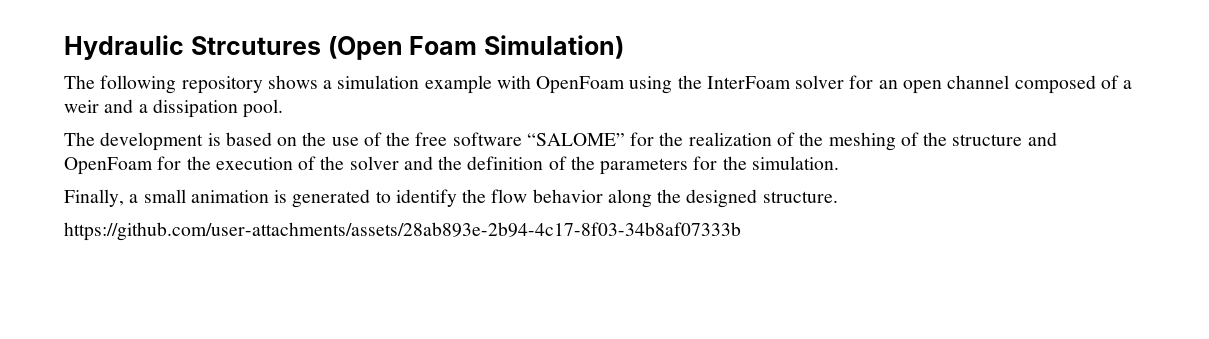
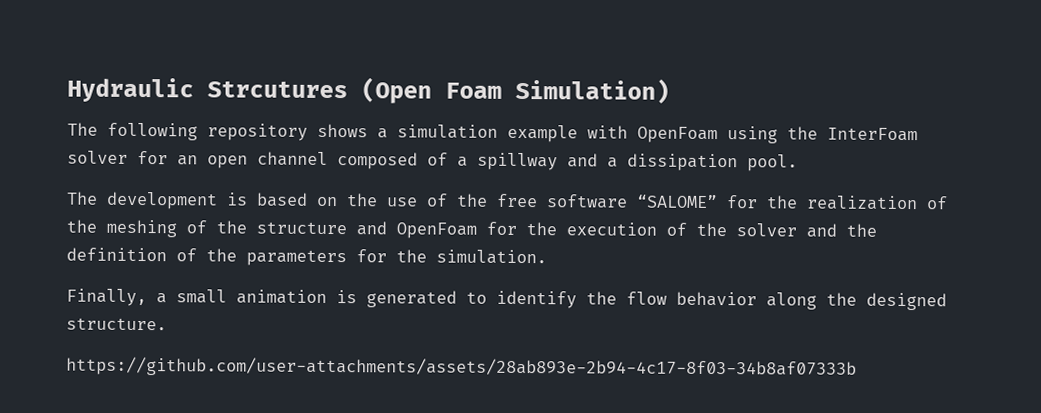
- The following repository shows a simulation example with OpenFoam using the InterFoam solver for an open channel composed of a weir and a dissipation pool.
+ The following repository shows a simulation example with OpenFoam using the InterFoam solver for an open channel composed of a spillway and a dissipation pool.

